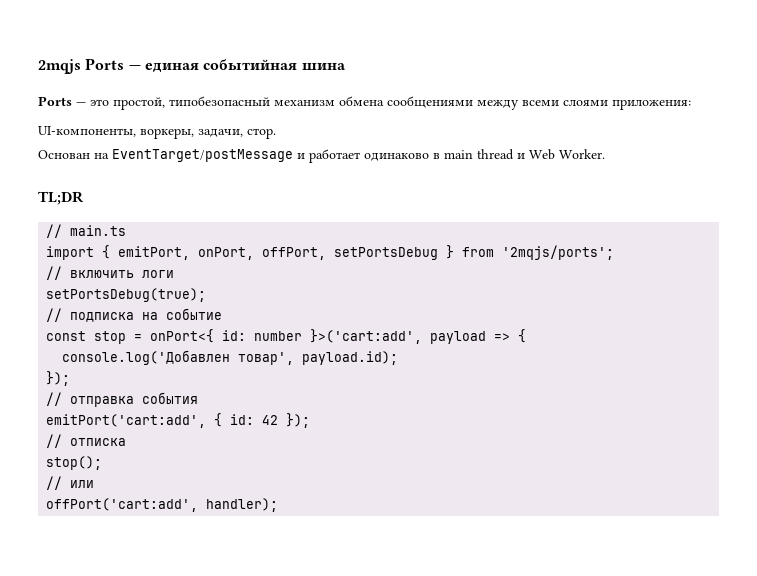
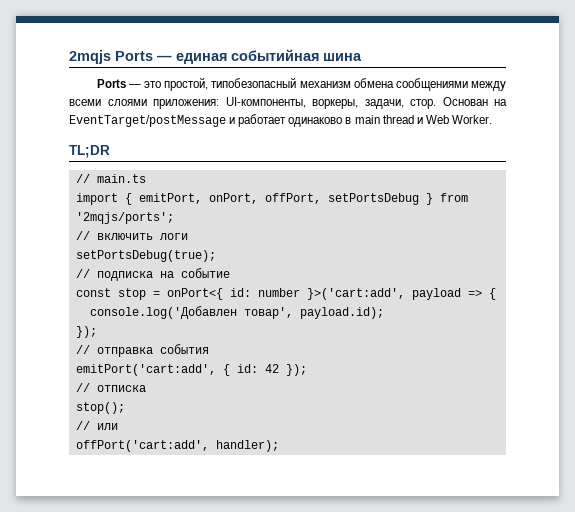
- Ports — это простой, типобезопасный механизм обмена сообщениями между всеми слоями приложения:
- UI-компоненты, воркеры, задачи, стор.
- Основан на EventTarget/postMessage и работает одинаково в main thread и Web Worker.
+ Ports — это простой, типобезопасный механизм обмена сообщениями между всеми слоями приложения: UI-компоненты, воркеры, задачи, стор. Основан на EventTarget/postMessage и работает одинаково в main thread и Web Worker.

